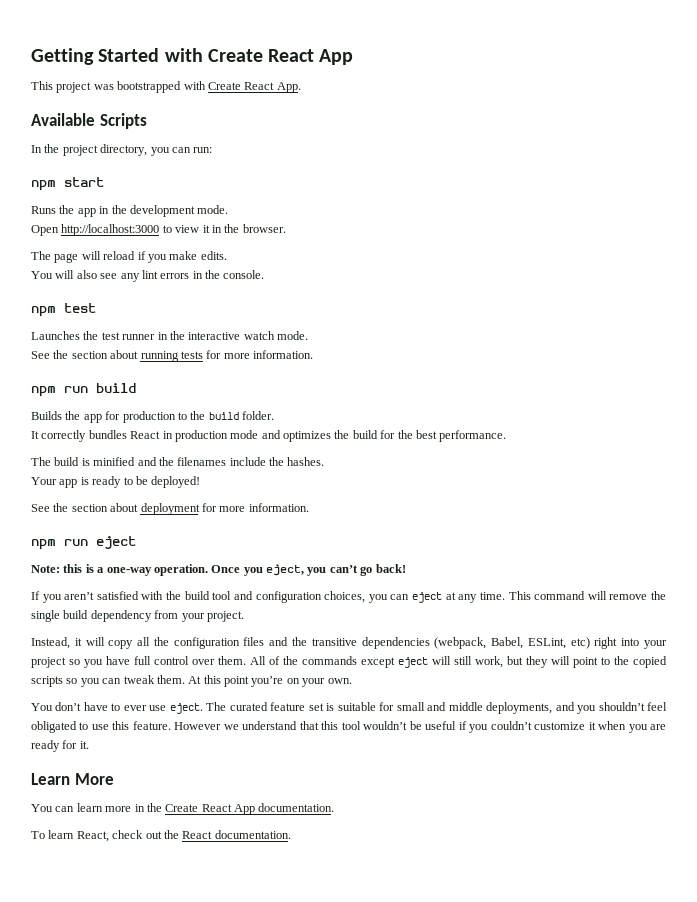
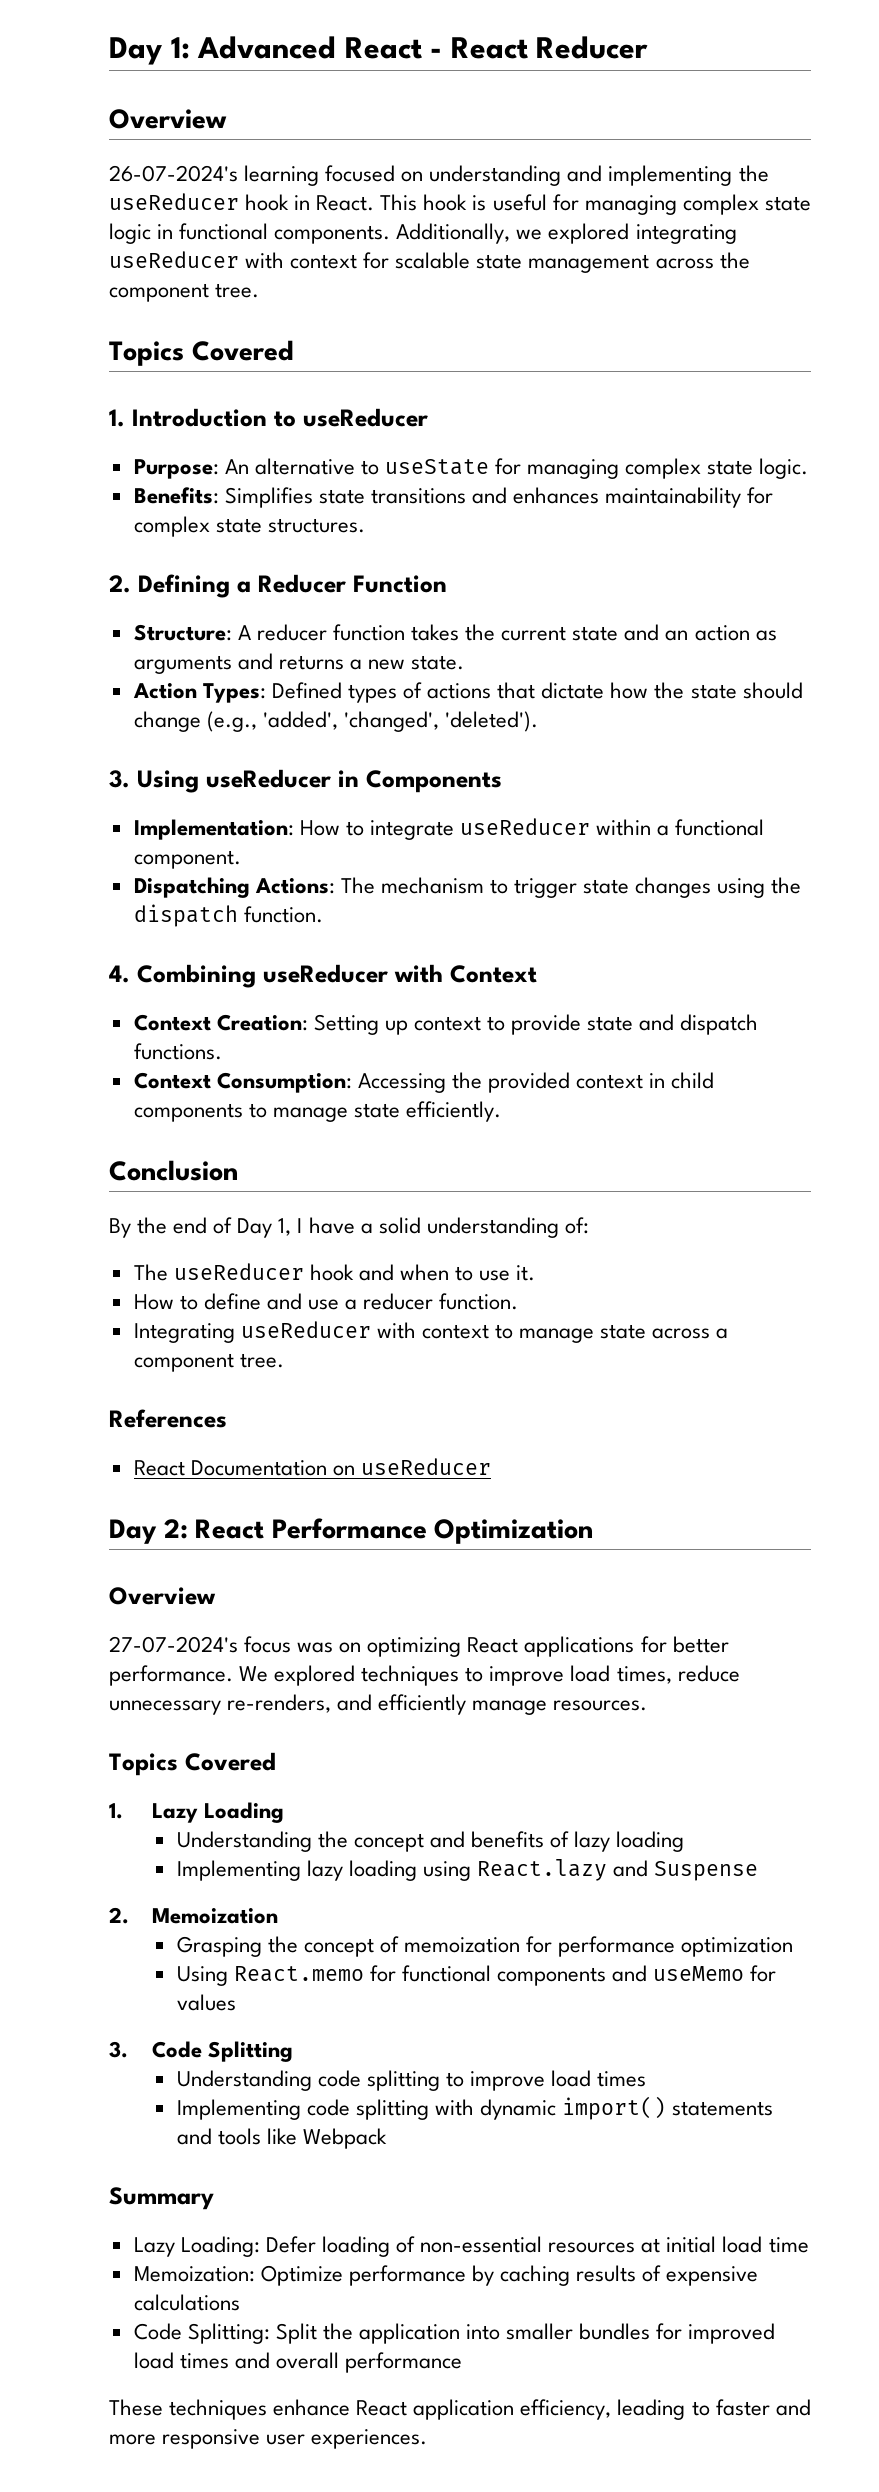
- Getting Started with Create React App
- This project was bootstrapped with Create React App.
- Available Scripts
- In the project directory, you can run:
- npm start
- Runs the app in the development mode.
- Open http://localhost:3000 to view it in the browser.
- The page will reload if you make edits.
- You will also see any lint errors in the console.
- npm test
- Launches the test runner in the interactive watch mode.
- See the section about running tests for more information.
- npm run build
- Builds the app for production to the build folder.
- It correctly bundles React in production mode and optimizes the build for the best performance.
- The build is minified and the filenames include the hashes.
- Your app is ready to be deployed!
- See the section about deployment for more information.
- npm run eject
- Note: this is a one-way operation. Once you eject, you can’t go back!
- If you aren’t satisfied with the build tool and configuration choices, you can eject at any time. This command will remove the single build dependency from your project.
- Instead, it will copy all the configuration files and the transitive dependencies (webpack, Babel, ESLint, etc) right into your project so you have full control over them. All of the commands except eject will still work, but they will point to the copied scripts so you can tweak them. At this point you’re on your own.
- You don’t have to ever use eject. The curated feature set is suitable for small and middle deployments, and you shouldn’t feel obligated to use this feature. However we understand that this tool wouldn’t be useful if you couldn’t customize it when you are ready for it.
- Learn More
- You can learn more in the Create React App documentation.
- To learn React, check out the React documentation.
+ Day 1: Advanced React - React Reducer
+ Overview
+ 26-07-2024's learning focused on understanding and implementing the useReducer hook in React. This hook is useful for managing complex state logic in functional components. Additionally, we explored integrating useReducer with context for scalable state management across the component tree.
+ Topics Covered
+ 1. Introduction to useReducer
+ Purpose: An alternative to useState for managing complex state logic.
+ Benefits: Simplifies state transitions and enhances maintainability for complex state structures.
+ 2. Defining a Reducer Function
+ Structure: A reducer function takes the current state and an action as arguments and returns a new state.
+ Action Types: Defined types of actions that dictate how the state should change (e.g., 'added', 'changed', 'deleted').
+ 3. Using useReducer in Components
+ Implementation: How to integrate useReducer within a functional component.
+ Dispatching Actions: The mechanism to trigger state changes using the dispatch function.
+ 4. Combining useReducer with Context
+ Context Creation: Setting up context to provide state and dispatch functions.
+ Context Consumption: Accessing the provided context in child components to manage state efficiently.
+ Conclusion
+ By the end of Day 1, I have a solid understanding of:
+ The useReducer hook and when to use it.
+ How to define and use a reducer function.
+ Integrating useReducer with context to manage state across a component tree.
+ References
+ React Documentation on useReducer
+ Day 2: React Performance Optimization
+ Overview
+ 27-07-2024's focus was on optimizing React applications for better performance. We explored techniques to improve load times, reduce unnecessary re-renders, and efficiently manage resources.
+ Topics Covered
+ 1. Lazy Loading
+ Understanding the concept and benefits of lazy loading
+ Implementing lazy loading using React.lazy and Suspense
+ 2. Memoization
+ Grasping the concept of memoization for performance optimization
+ Using React.memo for functional components and useMemo for values
+ 3. Code Splitting
+ Understanding code splitting to improve load times
+ Implementing code splitting with dynamic import() statements and tools like Webpack
+ Summary
+ Lazy Loading: Defer loading of non-essential resources at initial load time
+ Memoization: Optimize performance by caching results of expensive calculations
+ Code Splitting: Split the application into smaller bundles for improved load times and overall performance
+ These techniques enhance React application efficiency, leading to faster and more responsive user experiences.

